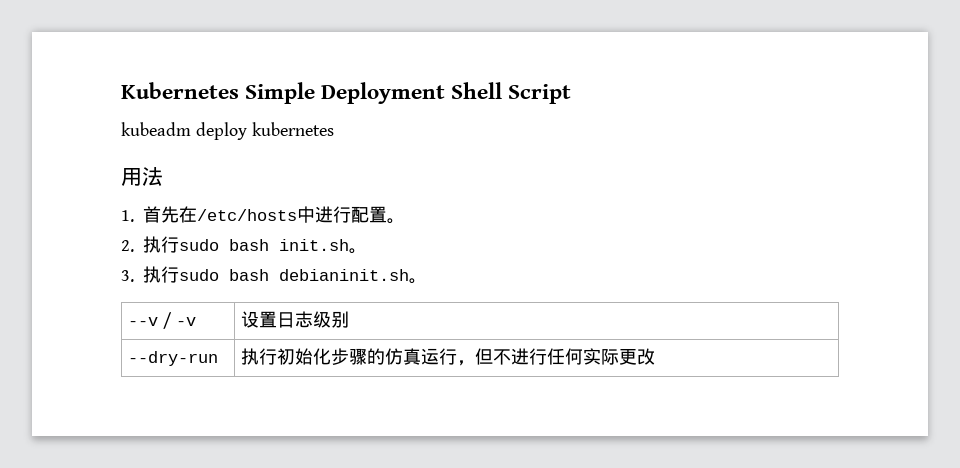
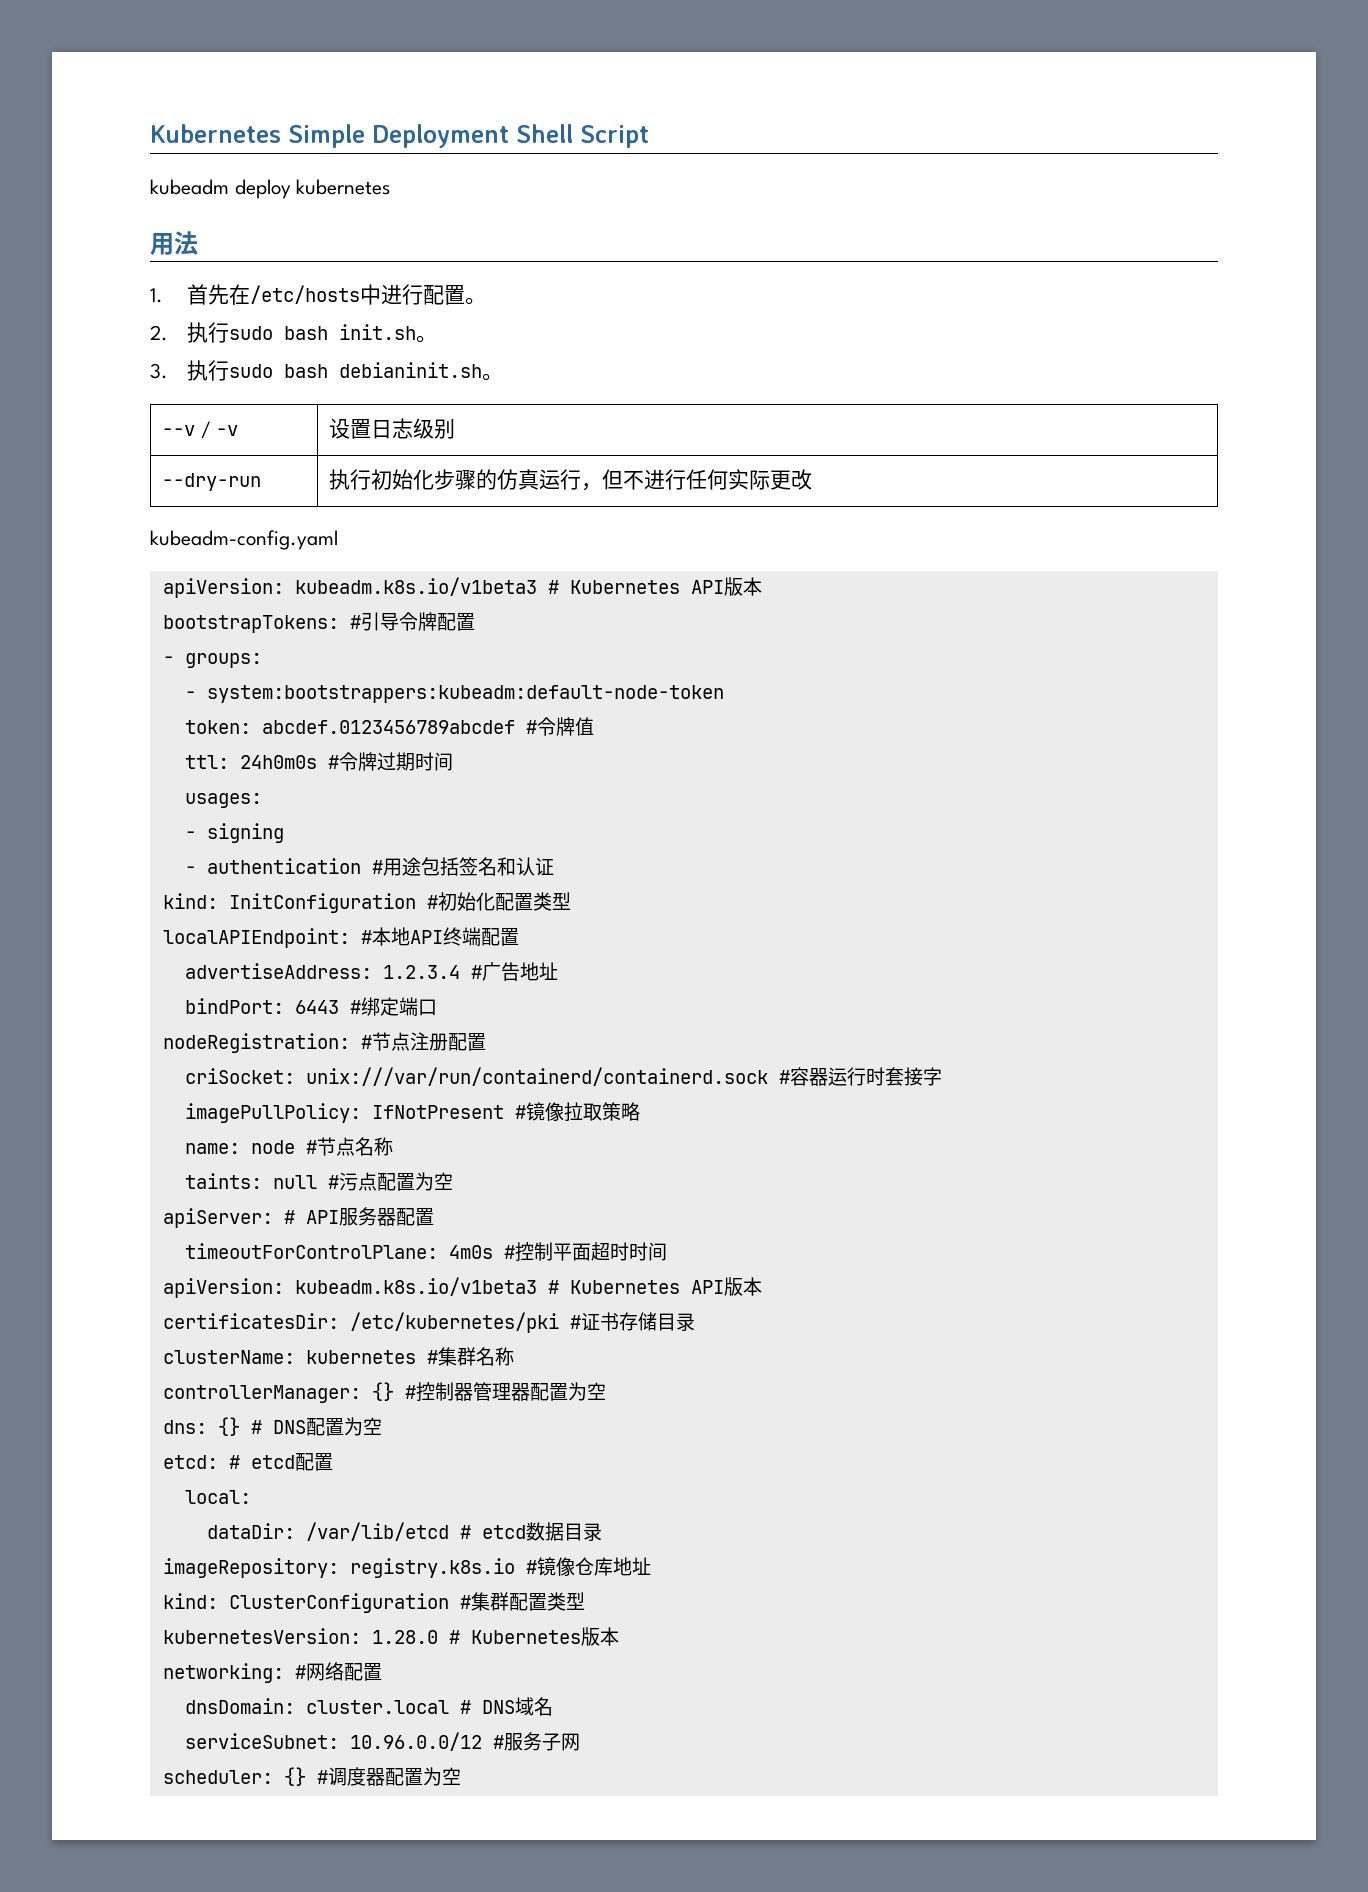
+ kubeadm-config.yaml
+ apiVersion: kubeadm.k8s.io/v1beta3 # Kubernetes API版本
+ bootstrapTokens: #引导令牌配置
+ - groups:
+ - system:bootstrappers:kubeadm:default-node-token
+ token: abcdef.0123456789abcdef #令牌值
+ ttl: 24h0m0s #令牌过期时间
+ usages:
+ - signing
+ - authentication #用途包括签名和认证
+ kind: InitConfiguration #初始化配置类型
+ localAPIEndpoint: #本地API终端配置
+ advertiseAddress: 1.2.3.4 #广告地址
+ bindPort: 6443 #绑定端口
+ nodeRegistration: #节点注册配置
+ criSocket: unix:///var/run/containerd/containerd.sock #容器运行时套接字
+ imagePullPolicy: IfNotPresent #镜像拉取策略
+ name: node #节点名称
+ taints: null #污点配置为空
+ apiServer: # API服务器配置
+ timeoutForControlPlane: 4m0s #控制平面超时时间
+ apiVersion: kubeadm.k8s.io/v1beta3 # Kubernetes API版本
+ certificatesDir: /etc/kubernetes/pki #证书存储目录
+ clusterName: kubernetes #集群名称
+ controllerManager: {} #控制器管理器配置为空
+ dns: {} # DNS配置为空
+ etcd: # etcd配置
+ local:
+ dataDir: /var/lib/etcd # etcd数据目录
+ imageRepository: registry.k8s.io #镜像仓库地址
+ kind: ClusterConfiguration #集群配置类型
+ kubernetesVersion: 1.28.0 # Kubernetes版本
+ networking: #网络配置
+ dnsDomain: cluster.local # DNS域名
+ serviceSubnet: 10.96.0.0/12 #服务子网
+ scheduler: {} #调度器配置为空

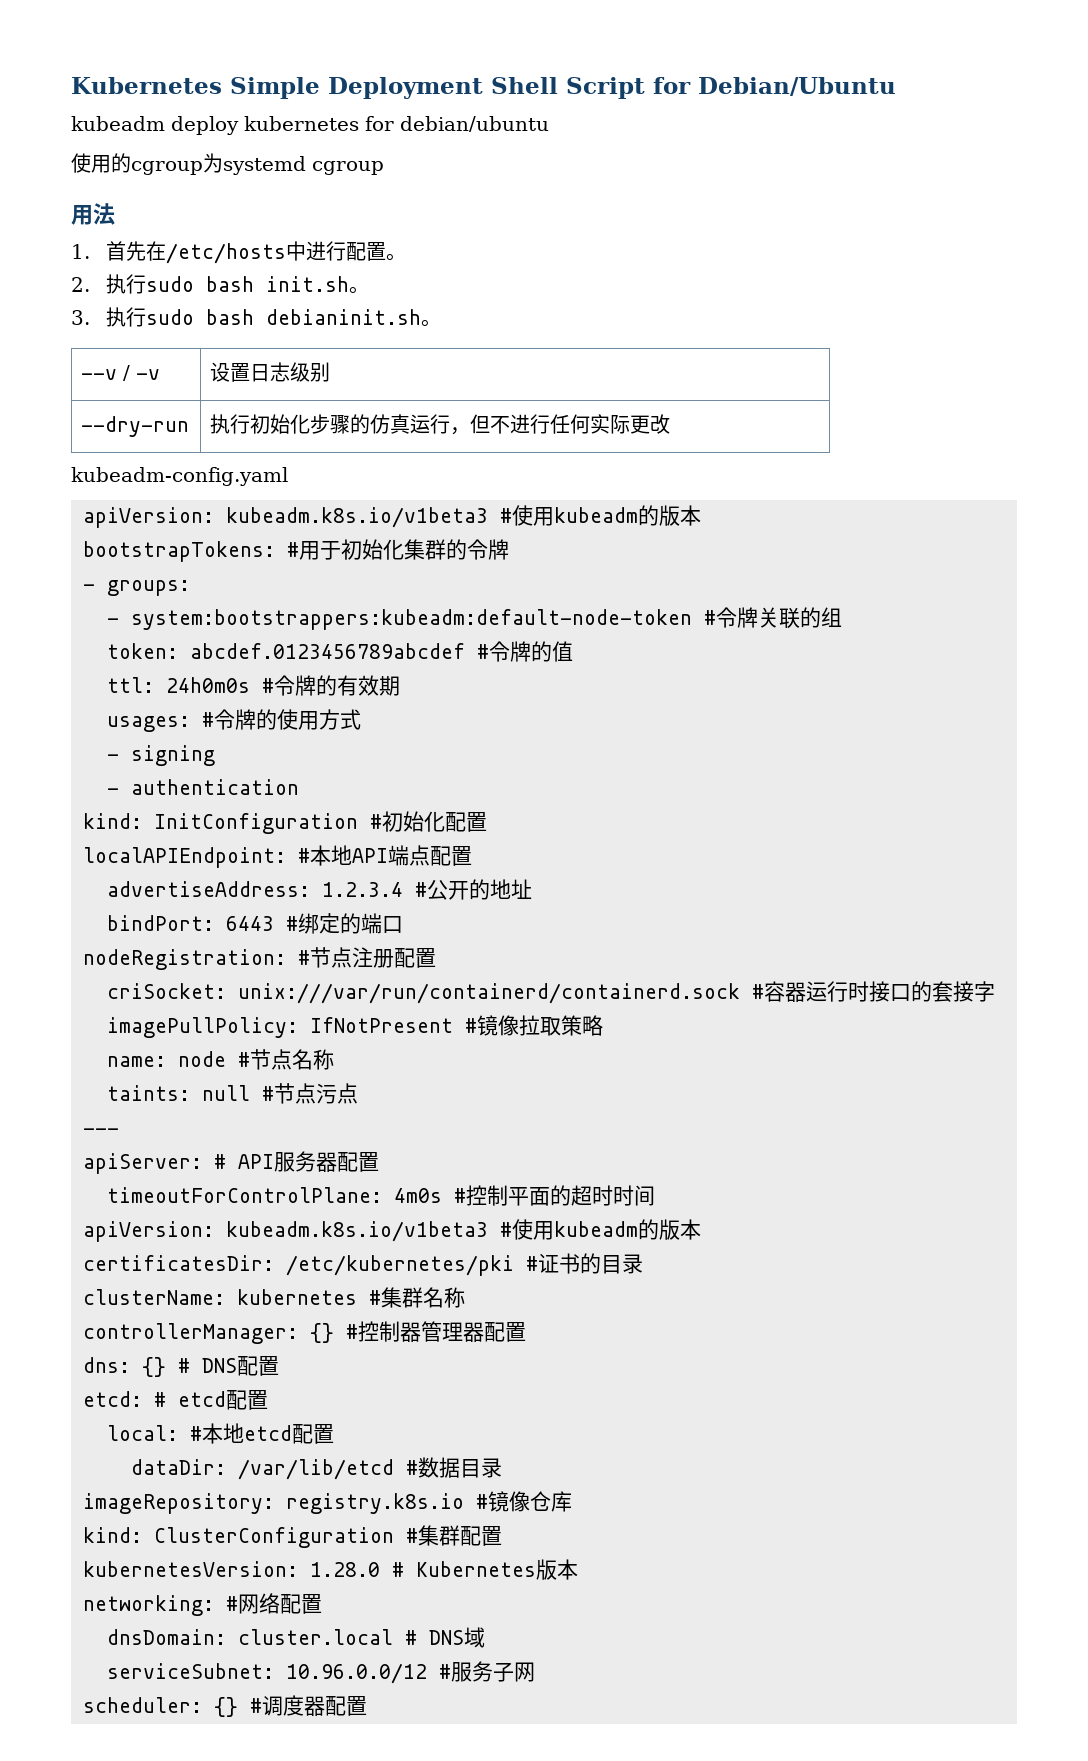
- Kubernetes Simple Deployment Shell Script
+ Kubernetes Simple Deployment Shell Script for Debian/Ubuntu
- kubeadm deploy kubernetes
+ kubeadm deploy kubernetes for debian/ubuntu
+ 使用的cgroup为systemd cgroup
  kubeadm-config.yaml
- apiVersion: kubeadm.k8s.io/v1beta3 # Kubernetes API版本
+ apiVersion: kubeadm.k8s.io/v1beta3 #使用kubeadm的版本
- bootstrapTokens: #引导令牌配置
+ bootstrapTokens: #用于初始化集群的令牌
- - system:bootstrappers:kubeadm:default-node-token
+ - system:bootstrappers:kubeadm:default-node-token #令牌关联的组
- token: abcdef.0123456789abcdef #令牌值
+ token: abcdef.0123456789abcdef #令牌的值
- ttl: 24h0m0s #令牌过期时间
+ ttl: 24h0m0s #令牌的有效期
- usages:
+ usages: #令牌的使用方式
- - authentication #用途包括签名和认证
+ - authentication
- kind: InitConfiguration #初始化配置类型
+ kind: InitConfiguration #初始化配置
- localAPIEndpoint: #本地API终端配置
+ localAPIEndpoint: #本地API端点配置
- advertiseAddress: 1.2.3.4 #广告地址
+ advertiseAddress: 1.2.3.4 #公开的地址
- bindPort: 6443 #绑定端口
+ bindPort: 6443 #绑定的端口
- criSocket: unix:///var/run/containerd/containerd.sock #容器运行时套接字
+ criSocket: unix:///var/run/containerd/containerd.sock #容器运行时接口的套接字
- taints: null #污点配置为空
+ taints: null #节点污点
+ ---
- timeoutForControlPlane: 4m0s #控制平面超时时间
- apiVersion: kubeadm.k8s.io/v1beta3 # Kubernetes API版本
+ timeoutForControlPlane: 4m0s #控制平面的超时时间
+ apiVersion: kubeadm.k8s.io/v1beta3 #使用kubeadm的版本
- certificatesDir: /etc/kubernetes/pki #证书存储目录
+ certificatesDir: /etc/kubernetes/pki #证书的目录
- controllerManager: {} #控制器管理器配置为空
+ controllerManager: {} #控制器管理器配置
- dns: {} # DNS配置为空
+ dns: {} # DNS配置
- local:
+ local: #本地etcd配置
- dataDir: /var/lib/etcd # etcd数据目录
+ dataDir: /var/lib/etcd #数据目录
- imageRepository: registry.k8s.io #镜像仓库地址
+ imageRepository: registry.k8s.io #镜像仓库
- kind: ClusterConfiguration #集群配置类型
+ kind: ClusterConfiguration #集群配置
- dnsDomain: cluster.local # DNS域名
+ dnsDomain: cluster.local # DNS域
- scheduler: {} #调度器配置为空
+ scheduler: {} #调度器配置

